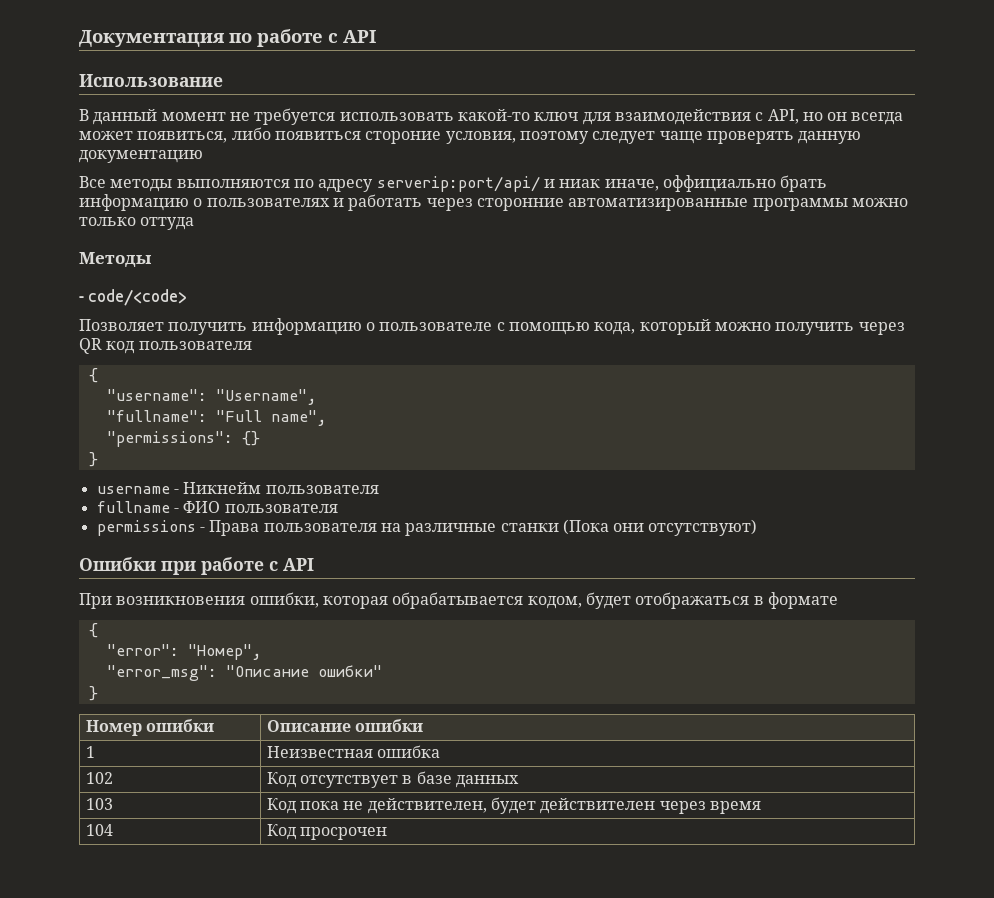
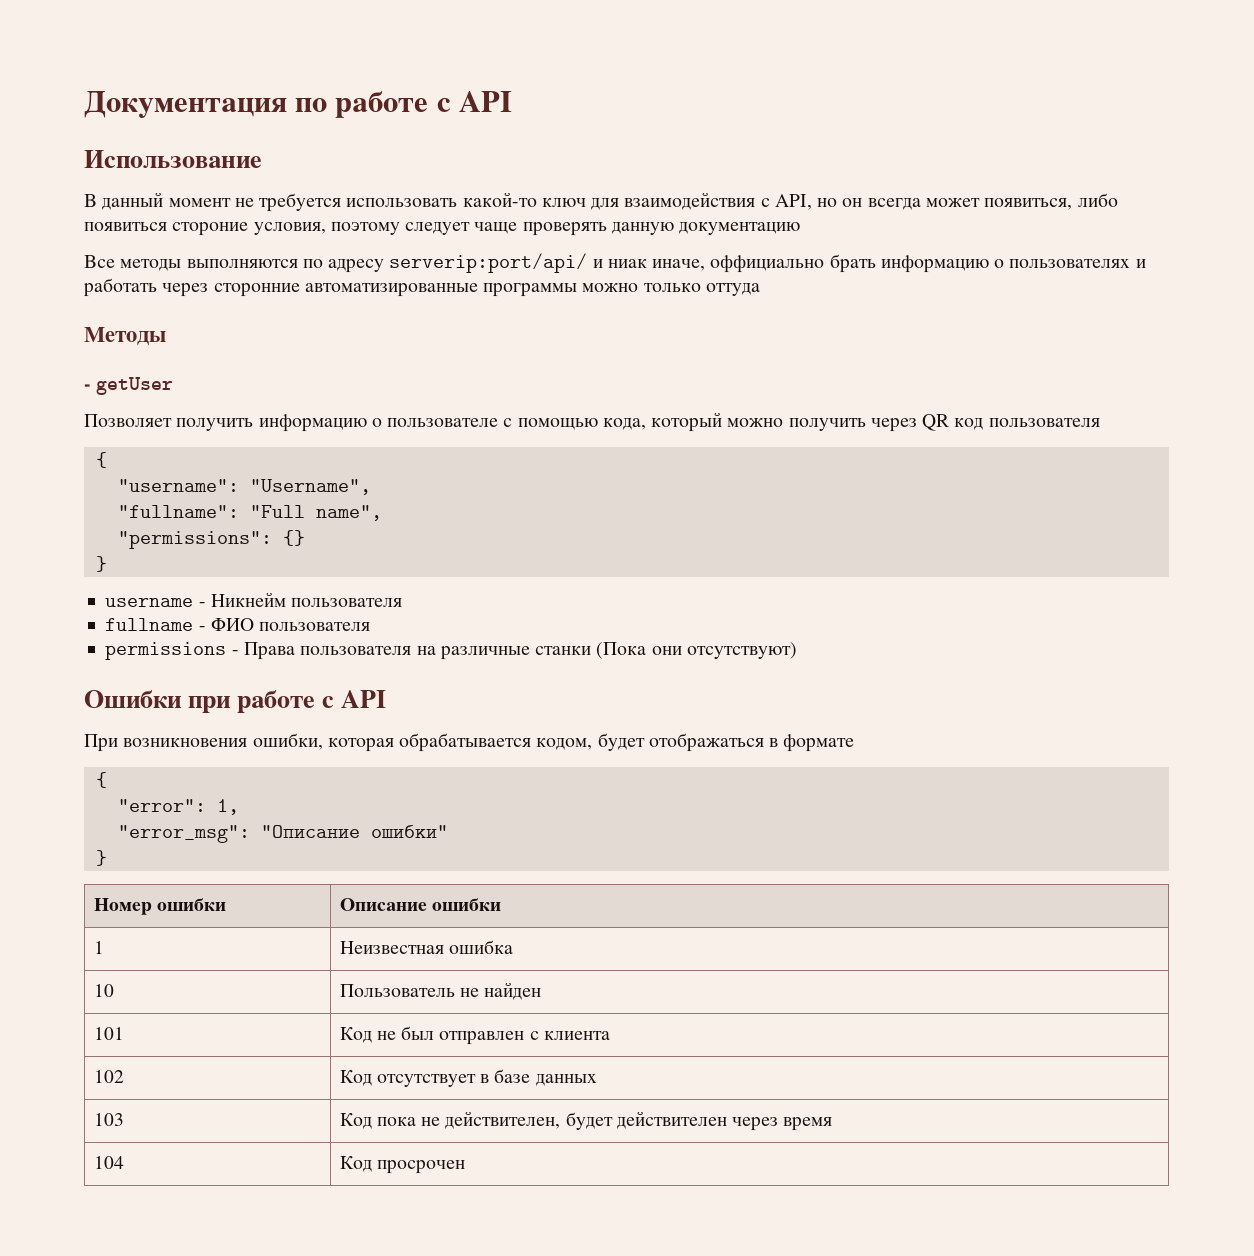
- - code/<code>
+ - getUser
- "error": "Номер",
+ "error": 1,
+ 10 | Пользователь не найден
+ 101 | Код не был отправлен с клиента

